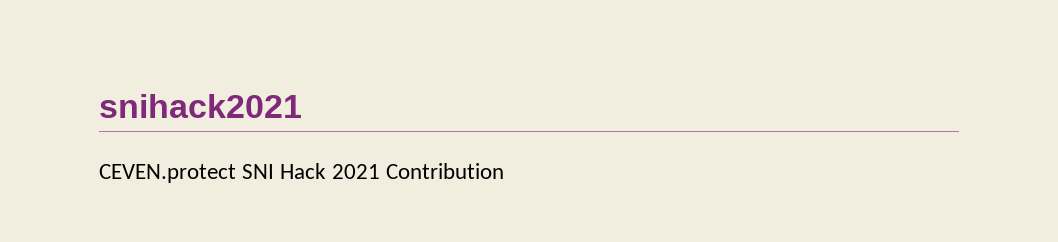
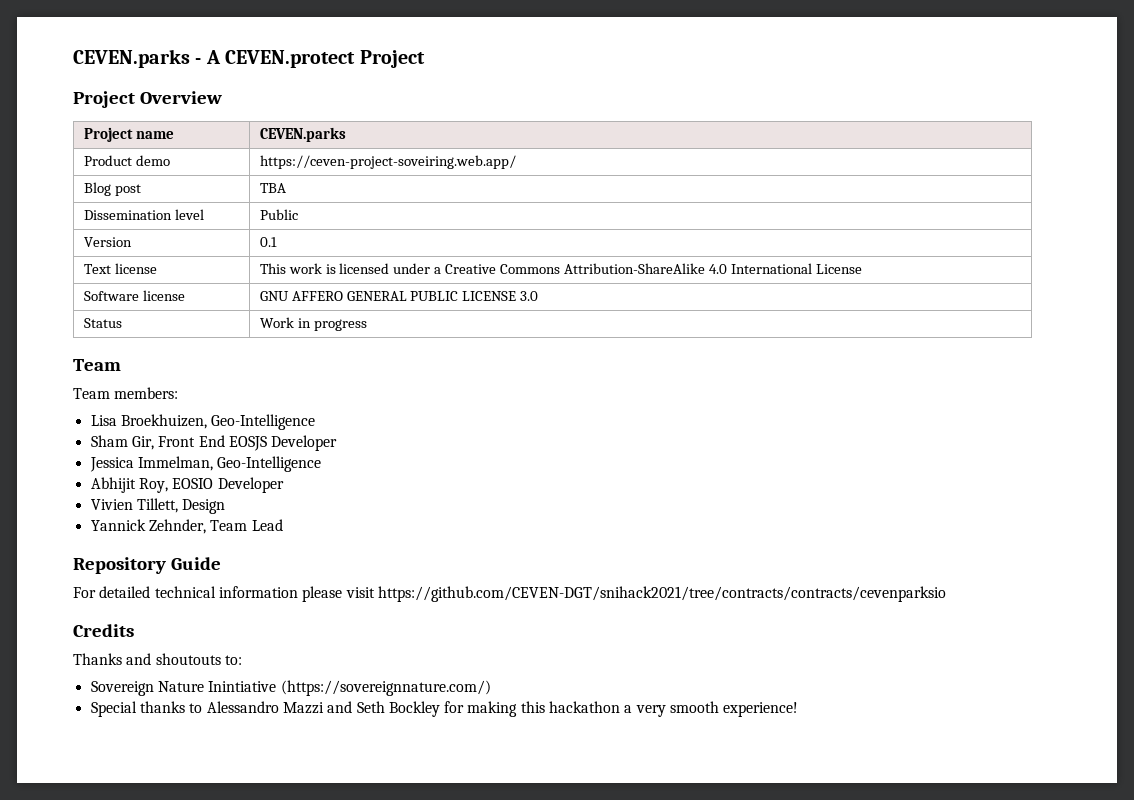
- snihack2021
- CEVEN.protect SNI Hack 2021 Contribution
+ CEVEN.parks - A CEVEN.protect Project
+ Project Overview
+ Project name | CEVEN.parks
+ Product demo | https://ceven-project-soveiring.web.app/
+ Blog post | TBA
+ Dissemination level | Public
+ Version | 0.1
+ Text license | This work is licensed under a Creative Commons Attribution-ShareAlike 4.0 International License
+ Software license | GNU AFFERO GENERAL PUBLIC LICENSE 3.0
+ Status | Work in progress
+ Team
+ Team members:
+ Lisa Broekhuizen, Geo-Intelligence
+ Sham Gir, Front End EOSJS Developer
+ Jessica Immelman, Geo-Intelligence
+ Abhijit Roy, EOSIO Developer
+ Vivien Tillett, Design
+ Yannick Zehnder, Team Lead
+ Repository Guide
+ For detailed technical information please visit https://github.com/CEVEN-DGT/snihack2021/tree/contracts/contracts/cevenparksio
+ Credits
+ Thanks and shoutouts to:
+ Sovereign Nature Inintiative (https://sovereignnature.com/)
+ Special thanks to Alessandro Mazzi and Seth Bockley for making this hackathon a very smooth experience!

